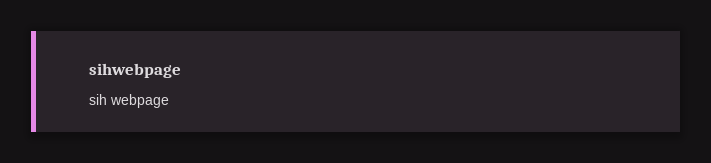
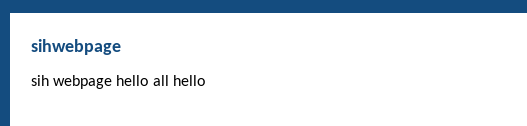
- sih webpage
+ sih webpage hello all hello

